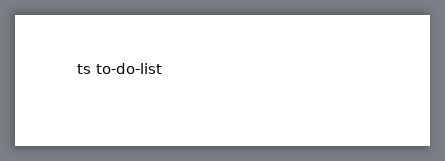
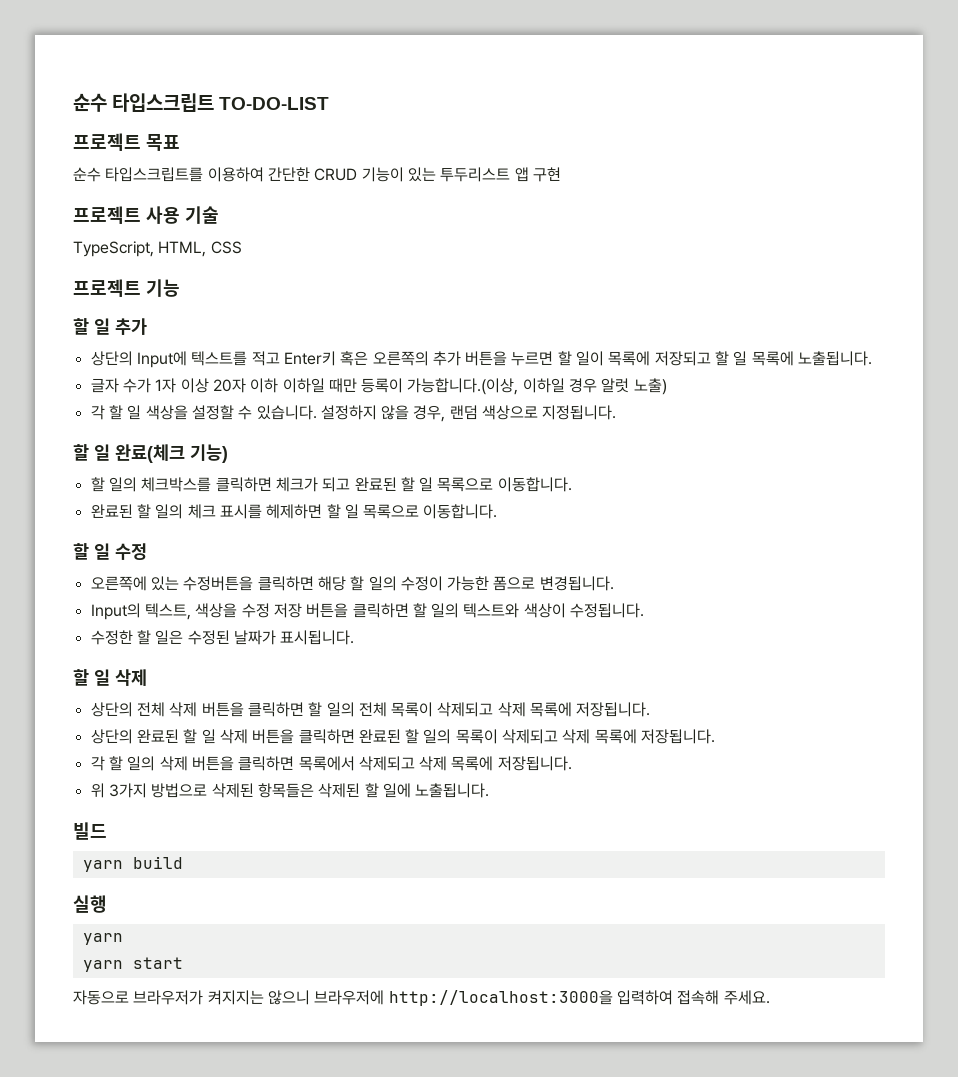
- ts to-do-list
+ 순수 타입스크립트 TO-DO-LIST
+ 프로젝트 목표
+ 순수 타입스크립트를 이용하여 간단한 CRUD 기능이 있는 투두리스트 앱 구현
+ 프로젝트 사용 기술
+ TypeScript, HTML, CSS
+ 프로젝트 기능
+ 할 일 추가
+ 상단의 Input에 텍스트를 적고 Enter키 혹은 오른쪽의 추가 버튼을 누르면 할 일이 목록에 저장되고 할 일 목록에 노출됩니다.
+ 글자 수가 1자 이상 20자 이하 이하일 때만 등록이 가능합니다.(이상, 이하일 경우 알럿 노출)
+ 각 할 일 색상을 설정할 수 있습니다. 설정하지 않을 경우, 랜덤 색상으로 지정됩니다.
+ 할 일 완료(체크 기능)
+ 할 일의 체크박스를 클릭하면 체크가 되고 완료된 할 일 목록으로 이동합니다.
+ 완료된 할 일의 체크 표시를 헤제하면 할 일 목록으로 이동합니다.
+ 할 일 수정
+ 오른쪽에 있는 수정버튼을 클릭하면 해당 할 일의 수정이 가능한 폼으로 변경됩니다.
+ Input의 텍스트, 색상을 수정 저장 버튼을 클릭하면 할 일의 텍스트와 색상이 수정됩니다.
+ 수정한 할 일은 수정된 날짜가 표시됩니다.
+ 할 일 삭제
+ 상단의 전체 삭제 버튼을 클릭하면 할 일의 전체 목록이 삭제되고 삭제 목록에 저장됩니다.
+ 상단의 완료된 할 일 삭제 버튼을 클릭하면 완료된 할 일의 목록이 삭제되고 삭제 목록에 저장됩니다.
+ 각 할 일의 삭제 버튼을 클릭하면 목록에서 삭제되고 삭제 목록에 저장됩니다.
+ 위 3가지 방법으로 삭제된 항목들은 삭제된 할 일에 노출됩니다.
+ 빌드
+ yarn build
+ 실행
+ yarn
+ yarn start
+ 자동으로 브라우저가 켜지지는 않으니 브라우저에 http://localhost:3000을 입력하여 접속해 주세요.

